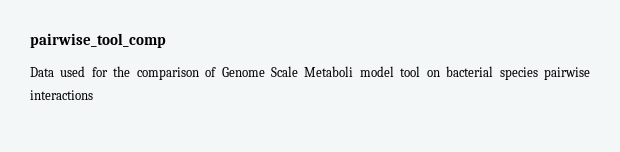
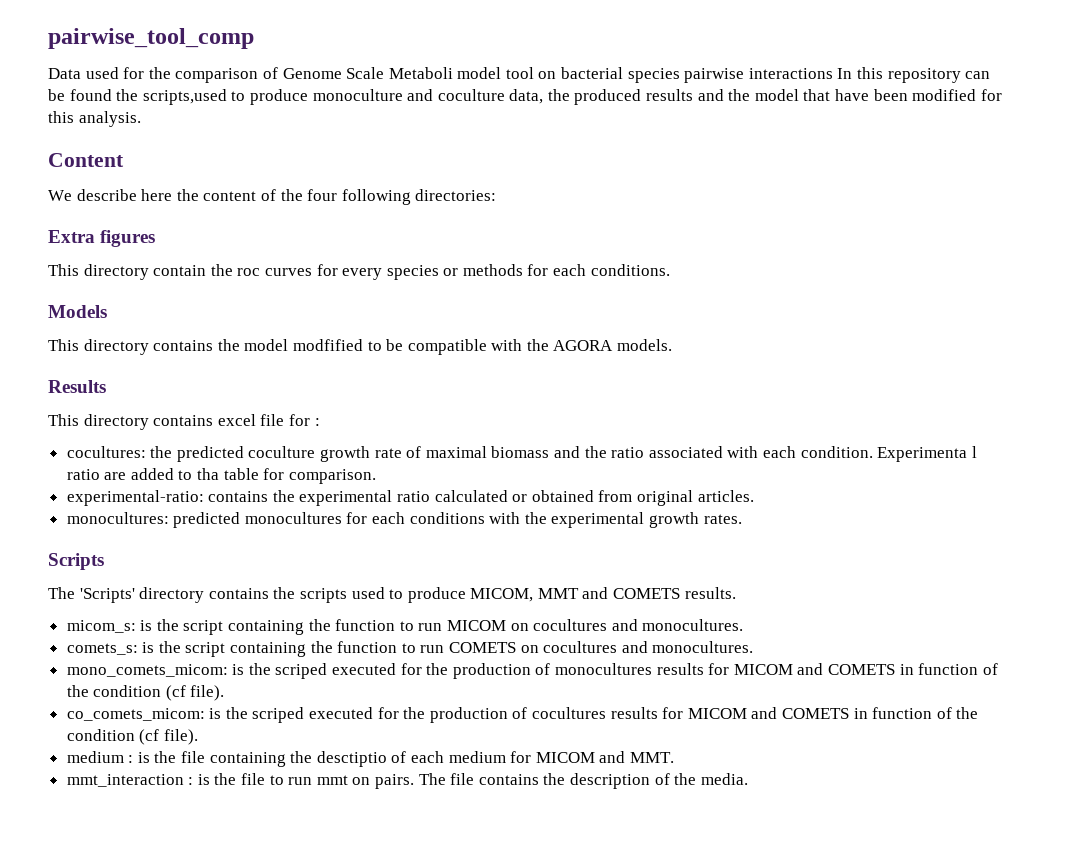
- Data used for the comparison of Genome Scale Metaboli model tool on bacterial species pairwise interactions
+ Data used for the comparison of Genome Scale Metaboli model tool on bacterial species pairwise interactions In this repository can be found the scripts,used to produce monoculture and coculture data, the produced results and the model that have been modified for this analysis.
+ Content
+ We describe here the content of the four following directories:
+ Extra figures
+ This directory contain the roc curves for every species or methods for each conditions.
+ Models
+ This directory contains the model modfified to be compatible with the AGORA models.
+ Results
+ This directory contains excel file for :
+ cocultures: the predicted coculture growth rate of maximal biomass and the ratio associated with each condition. Experimenta l ratio are added to tha table for comparison.
+ experimental-ratio: contains the experimental ratio calculated or obtained from original articles.
+ monocultures: predicted monocultures for each conditions with the experimental growth rates.
+ Scripts
+ The 'Scripts' directory contains the scripts used to produce MICOM, MMT and COMETS results.
+ micom_s: is the script containing the function to run MICOM on cocultures and monocultures.
+ comets_s: is the script containing the function to run COMETS on cocultures and monocultures.
+ mono_comets_micom: is the scriped executed for the production of monocultures results for MICOM and COMETS in function of the condition (cf file).
+ co_comets_micom: is the scriped executed for the production of cocultures results for MICOM and COMETS in function of the condition (cf file).
+ medium : is the file containing the desctiptio of each medium for MICOM and MMT.
+ mmt_interaction : is the file to run mmt on pairs. The file contains the description of the media.

